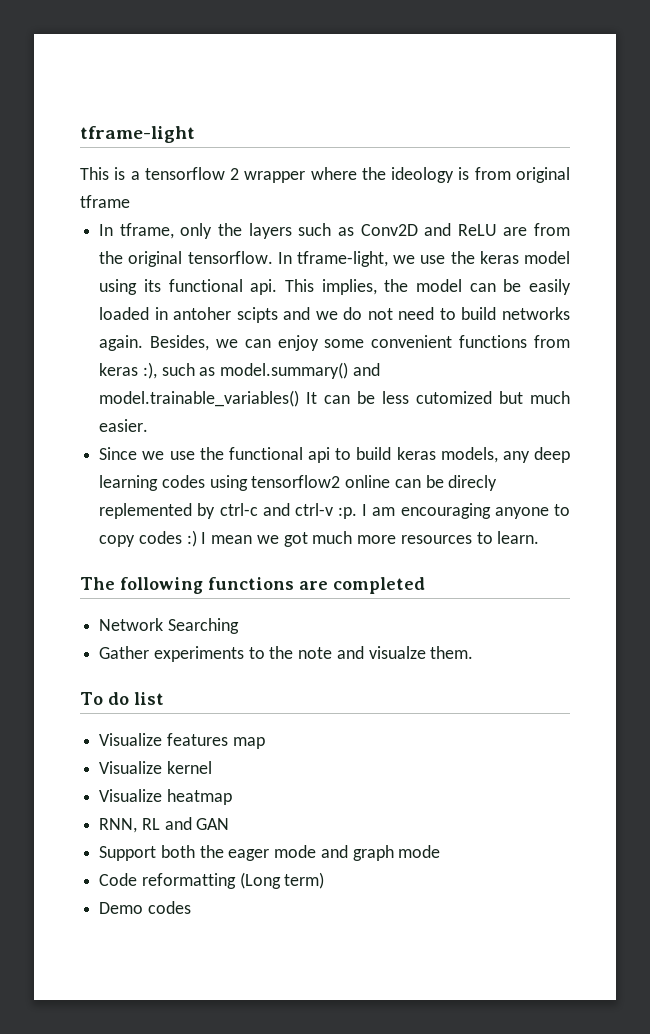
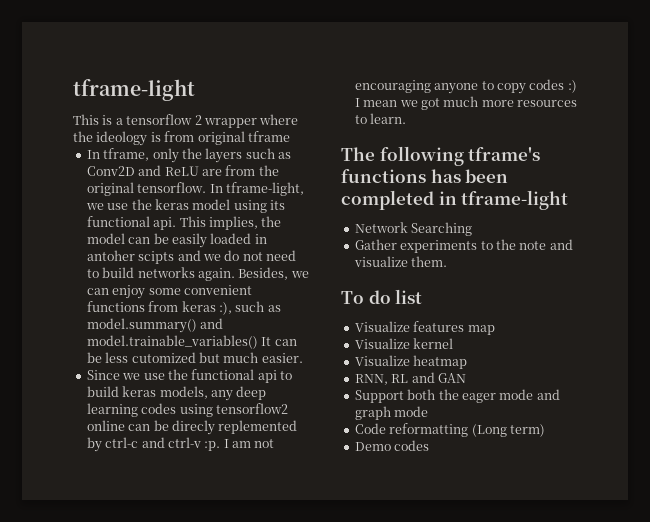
- I am encouraging anyone to copy codes :) I mean we got much more resources to learn.
+ I am not encouraging anyone to copy codes :) I mean we got much more resources to learn.
- The following functions are completed
+ The following tframe's functions has been completed in tframe-light
- Gather experiments to the note and visualze them.
+ Gather experiments to the note and visualize them.

